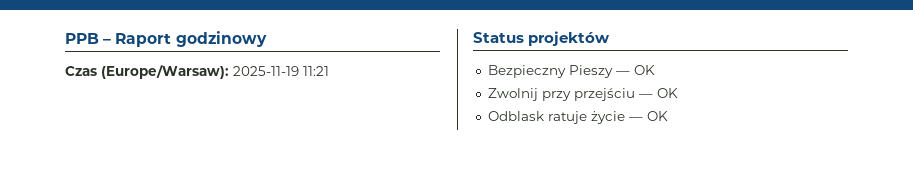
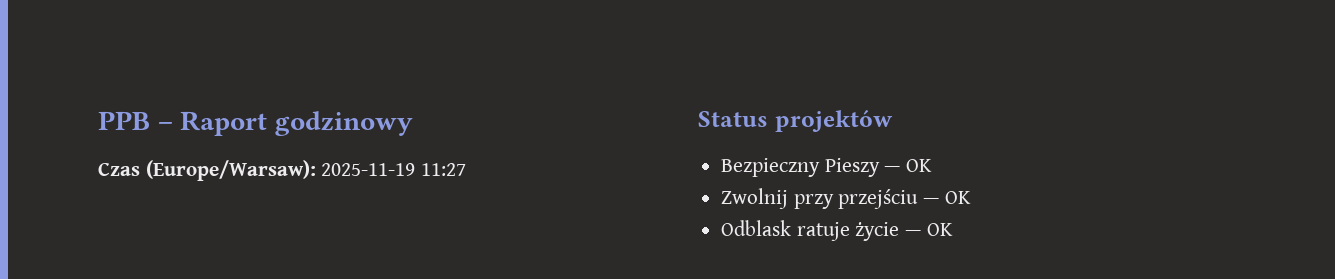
- Czas (Europe/Warsaw): 2025-11-19 11:21
+ Czas (Europe/Warsaw): 2025-11-19 11:27

